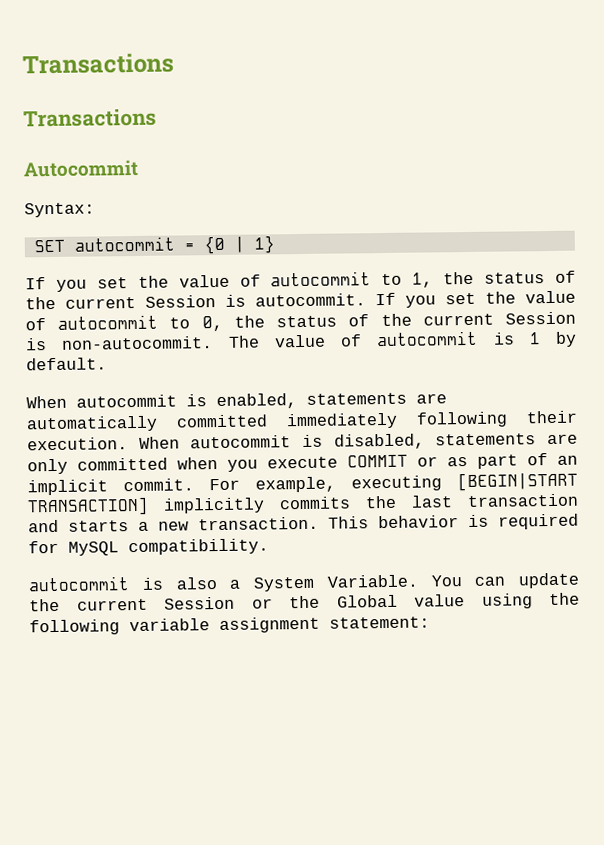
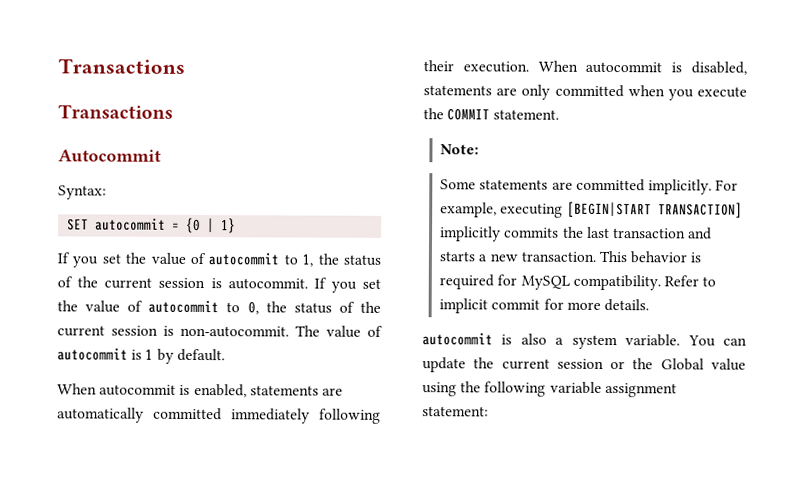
- If you set the value of autocommit to 1, the status of the current Session is autocommit.
+ If you set the value of autocommit to 1, the status of the current session is autocommit.
- If you set the value of autocommit to 0, the status of the current Session is non-autocommit.
+ If you set the value of autocommit to 0, the status of the current session is non-autocommit.
- When autocommit is disabled, statements are only committed when you execute COMMIT or as part of an implicit commit.
+ When autocommit is disabled, statements are only committed when you execute the COMMIT statement.
+ Note:
+ Some statements are committed implicitly.
+ Refer to implicit commit for more details.
- autocommit is also a System Variable.
+ autocommit is also a system variable.
- You can update the current Session or the Global value using the following variable assignment statement:
+ You can update the current session or the Global value using the following variable assignment statement:

